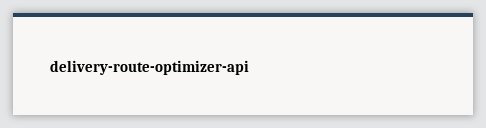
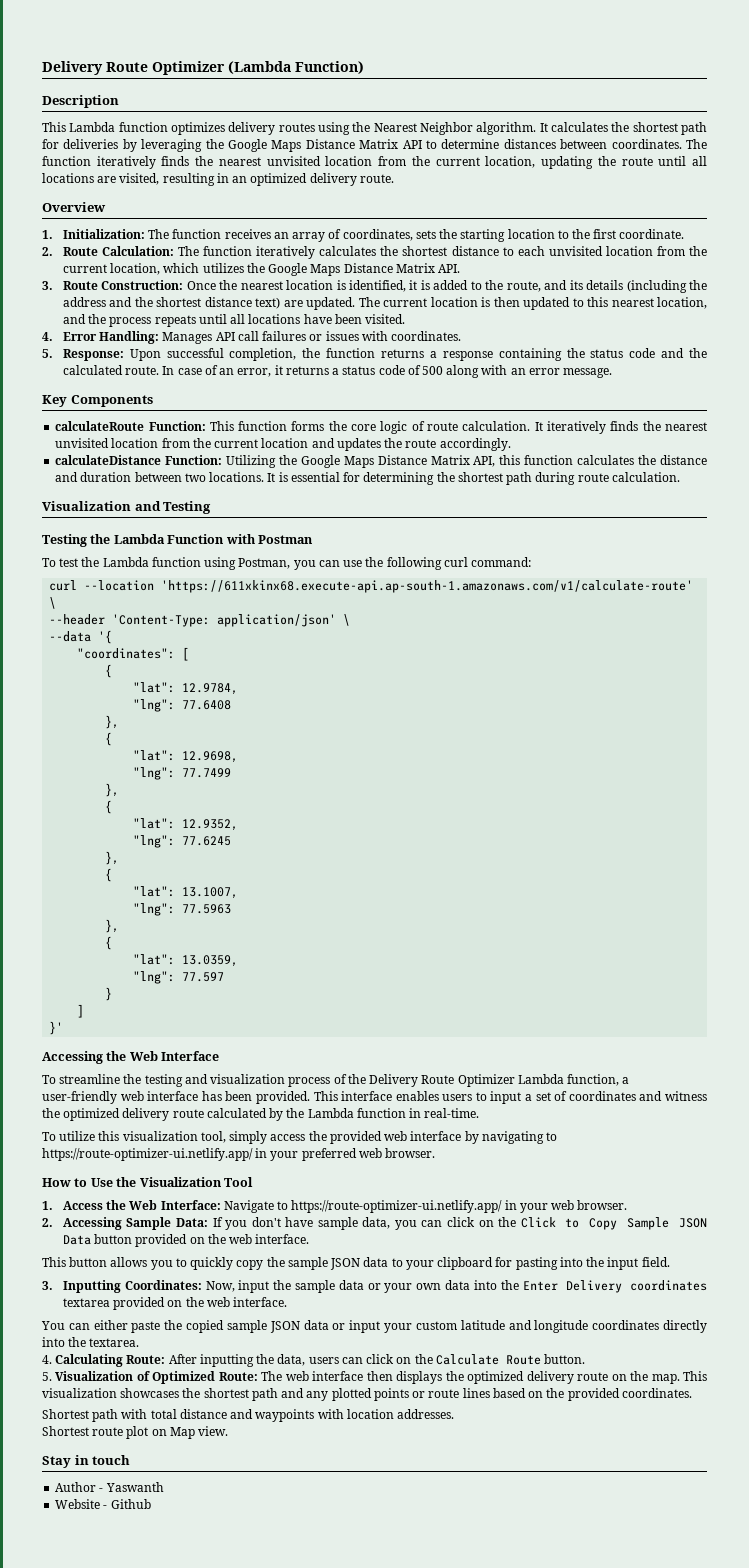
- delivery-route-optimizer-api
+ Delivery Route Optimizer (Lambda Function)
+ Description
+ This Lambda function optimizes delivery routes using the Nearest Neighbor algorithm. It calculates the shortest path for deliveries by leveraging the Google Maps Distance Matrix API to determine distances between coordinates. The function iteratively finds the nearest unvisited location from the current location, updating the route until all locations are visited, resulting in an optimized delivery route.
+ Overview
+ 1. Initialization: The function receives an array of coordinates, sets the starting location to the first coordinate.
+ 2. Route Calculation: The function iteratively calculates the shortest distance to each unvisited location from the current location, which utilizes the Google Maps Distance Matrix API.
+ 3. Route Construction: Once the nearest location is identified, it is added to the route, and its details (including the address and the shortest distance text) are updated. The current location is then updated to this nearest location, and the process repeats until all locations have been visited.
+ 4. Error Handling: Manages API call failures or issues with coordinates.
+ 5. Response: Upon successful completion, the function returns a response containing the status code and the calculated route. In case of an error, it returns a status code of 500 along with an error message.
+ Key Components
+ calculateRoute Function: This function forms the core logic of route calculation. It iteratively finds the nearest unvisited location from the current location and updates the route accordingly.
+ calculateDistance Function: Utilizing the Google Maps Distance Matrix API, this function calculates the distance and duration between two locations. It is essential for determining the shortest path during route calculation.
+ Visualization and Testing
+ Testing the Lambda Function with Postman
+ To test the Lambda function using Postman, you can use the following curl command:
+ curl --location 'https://611xkinx68.execute-api.ap-south-1.amazonaws.com/v1/calculate-route' \
+ --header 'Content-Type: application/json' \
+ --data '{
+ "coordinates": [
+ {
+ "lat": 12.9784,
+ "lng": 77.6408
+ },
+ {
+ "lat": 12.9698,
+ "lng": 77.7499
+ },
+ {
+ "lat": 12.9352,
+ "lng": 77.6245
+ },
+ {
+ "lat": 13.1007,
+ "lng": 77.5963
+ },
+ {
+ "lat": 13.0359,
+ "lng": 77.597
+ }
+ ]
+ }'
+ Accessing the Web Interface
+ To streamline the testing and visualization process of the Delivery Route Optimizer Lambda function, a user-friendly web interface has been provided. This interface enables users to input a set of coordinates and witness the optimized delivery route calculated by the Lambda function in real-time.
+ To utilize this visualization tool, simply access the provided web interface by navigating to https://route-optimizer-ui.netlify.app/ in your preferred web browser.
+ How to Use the Visualization Tool
+ 1. Access the Web Interface: Navigate to https://route-optimizer-ui.netlify.app/ in your web browser.
+ 2. Accessing Sample Data: If you don't have sample data, you can click on the Click to Copy Sample JSON Data button provided on the web interface.
+ This button allows you to quickly copy the sample JSON data to your clipboard for pasting into the input field.
+ 3. Inputting Coordinates: Now, input the sample data or your own data into the Enter Delivery coordinates textarea provided on the web interface.
+ You can either paste the copied sample JSON data or input your custom latitude and longitude coordinates directly into the textarea.
+ 4. Calculating Route: After inputting the data, users can click on the Calculate Route button.
+ 5. Visualization of Optimized Route: The web interface then displays the optimized delivery route on the map. This visualization showcases the shortest path and any plotted points or route lines based on the provided coordinates.
+ Shortest path with total distance and waypoints with location addresses.
+ Shortest route plot on Map view.
+ Stay in touch
+ Author - Yaswanth
+ Website - Github

